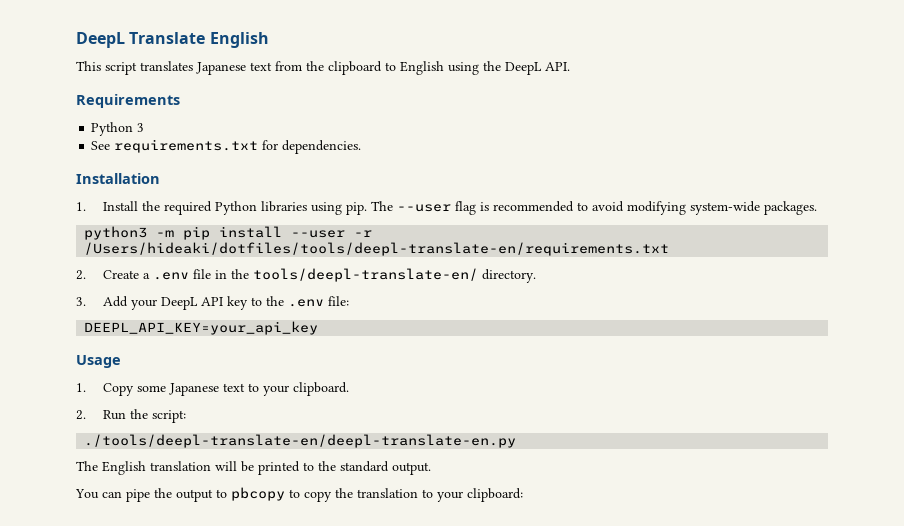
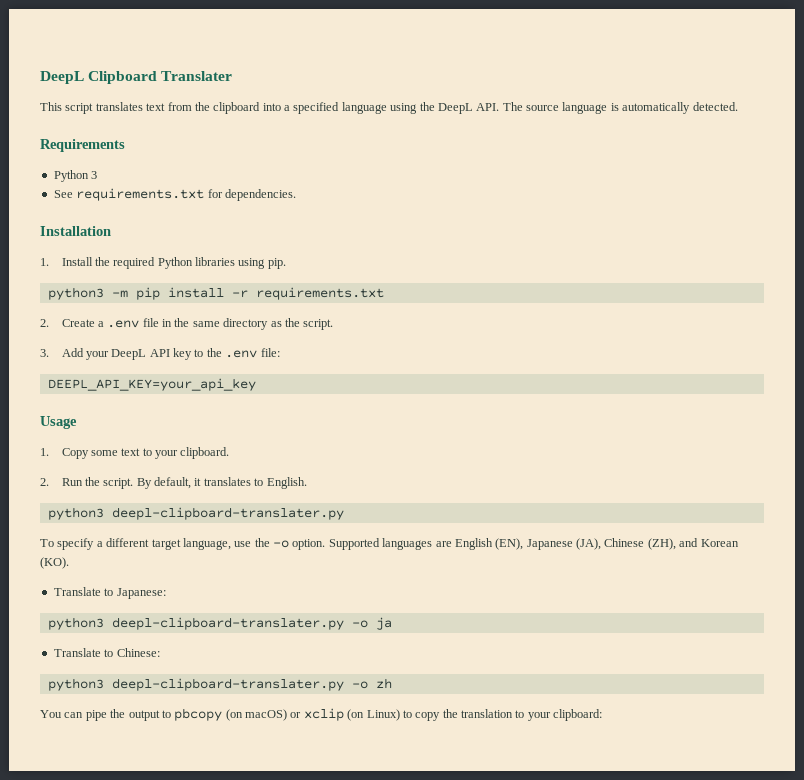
- DeepL Translate English
+ DeepL Clipboard Translater
- This script translates Japanese text from the clipboard to English using the DeepL API.
+ This script translates text from the clipboard into a specified language using the DeepL API. The source language is automatically detected.
- The --user flag is recommended to avoid modifying system-wide packages.
- python3 -m pip install --user -r /Users/hideaki/dotfiles/tools/deepl-translate-en/requirements.txt
+ python3 -m pip install -r requirements.txt
- 2. Create a .env file in the tools/deepl-translate-en/ directory.
+ 2. Create a .env file in the same directory as the script.
- 1. Copy some Japanese text to your clipboard.
+ 1. Copy some text to your clipboard.
- 2. Run the script:
- ./tools/deepl-translate-en/deepl-translate-en.py
- The English translation will be printed to the standard output.
+ 2. Run the script. By default, it translates to English.
+ python3 deepl-clipboard-translater.py
+ To specify a different target language, use the -o option. Supported languages are English (EN), Japanese (JA), Chinese (ZH), and Korean (KO).
+ Translate to Japanese:
+ python3 deepl-clipboard-translater.py -o ja
+ Translate to Chinese:
+ python3 deepl-clipboard-translater.py -o zh
- You can pipe the output to pbcopy to copy the translation to your clipboard:
+ You can pipe the output to pbcopy (on macOS) or xclip (on Linux) to copy the translation to your clipboard:

